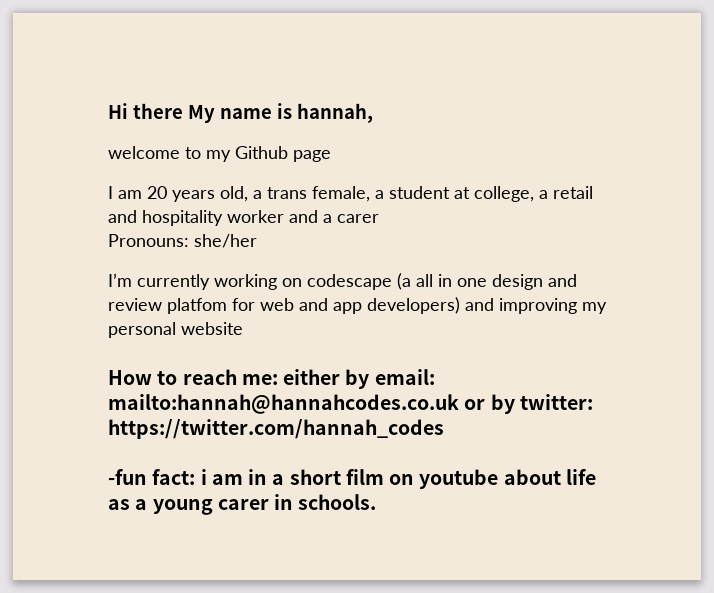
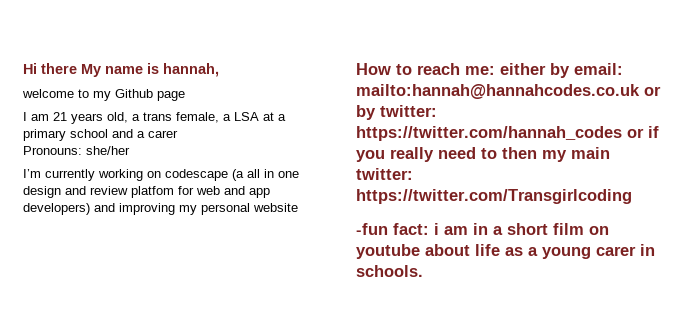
- I am 20 years old, a trans female, a student at college, a retail and hospitality worker and a carer
+ I am 21 years old, a trans female, a LSA at a primary school and a carer
- How to reach me: either by email: mailto:hannah@hannahcodes.co.uk or by twitter: https://twitter.com/hannah_codes
+ How to reach me: either by email: mailto:hannah@hannahcodes.co.uk or by twitter: https://twitter.com/hannah_codes or if you really need to then my main twitter: https://twitter.com/Transgirlcoding

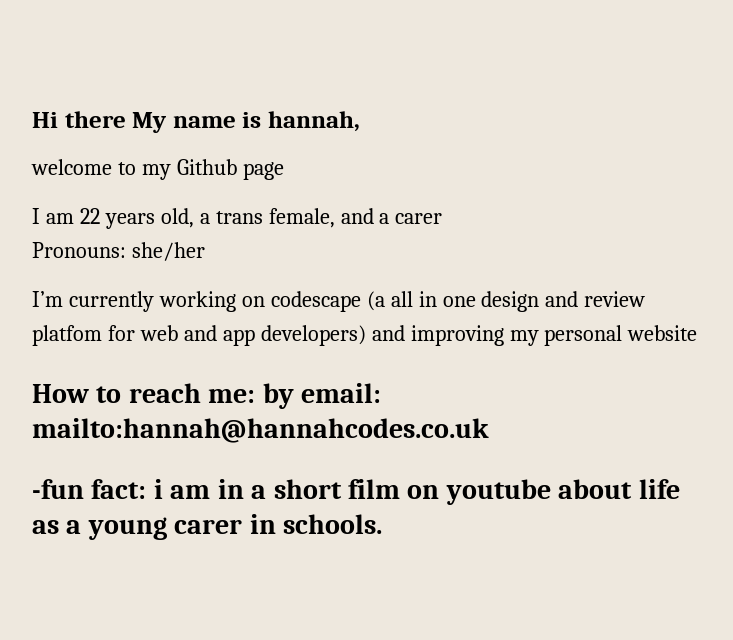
- I am 21 years old, a trans female, a LSA at a primary school and a carer
+ I am 22 years old, a trans female, and a carer
- How to reach me: either by email: mailto:hannah@hannahcodes.co.uk or by twitter: https://twitter.com/hannah_codes or if you really need to then my main twitter: https://twitter.com/Transgirlcoding
+ How to reach me: by email: mailto:hannah@hannahcodes.co.uk

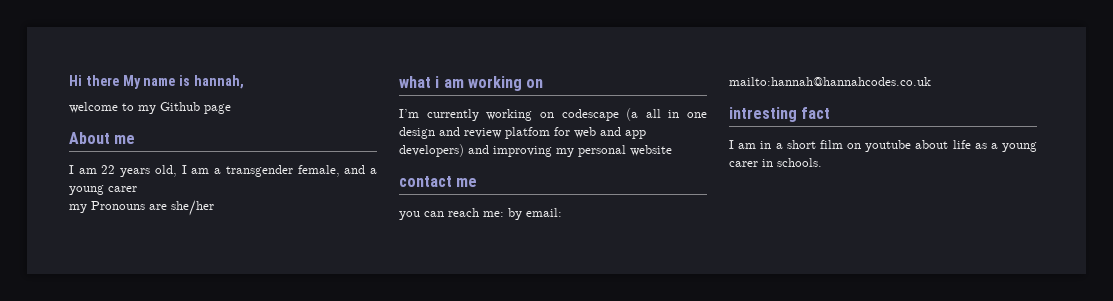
+ About me
- I am 22 years old, a trans female, and a carer
+ I am 22 years old, I am a transgender female, and a young carer
- Pronouns: she/her
+ my Pronouns are she/her
+ what i am working on
- How to reach me: by email: mailto:hannah@hannahcodes.co.uk
+ contact me
+ you can reach me: by email: mailto:hannah@hannahcodes.co.uk
- -fun fact: i am in a short film on youtube about life as a young carer in schools.
+ intresting fact
+ I am in a short film on youtube about life as a young carer in schools.

